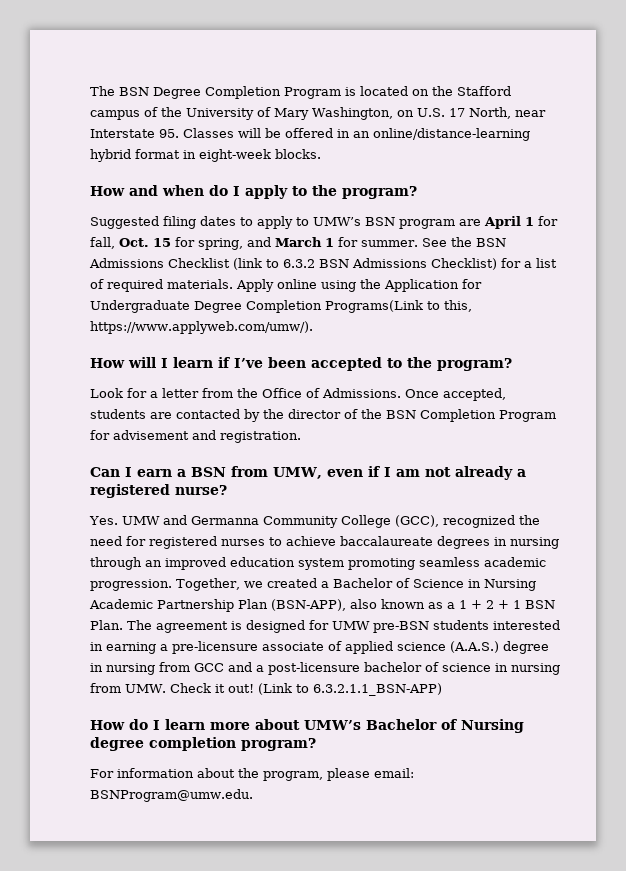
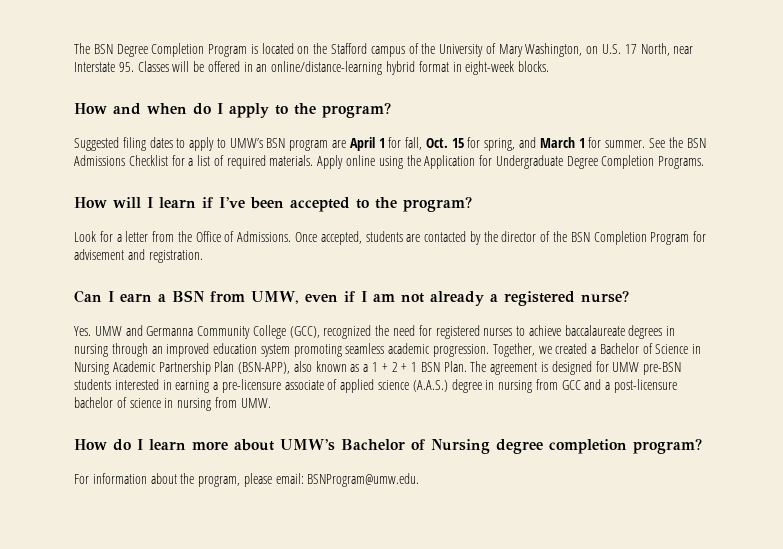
- See the BSN Admissions Checklist (link to 6.3.2 BSN Admissions Checklist) for a list of required materials.
+ See the BSN Admissions Checklist for a list of required materials.
- Apply online using the Application for Undergraduate Degree Completion Programs(Link to this, https://www.applyweb.com/umw/).
+ Apply online using the Application for Undergraduate Degree Completion Programs.
- The agreement is designed for UMW pre-BSN students interested in earning a pre-licensure associate of applied science (A.A.S.) degree in nursing from GCC and a post-licensure bachelor of science in nursing from UMW. Check it out! (Link to 6.3.2.1.1_BSN-APP)
+ The agreement is designed for UMW pre-BSN students interested in earning a pre-licensure associate of applied science (A.A.S.) degree in nursing from GCC and a post-licensure bachelor of science in nursing from UMW.

